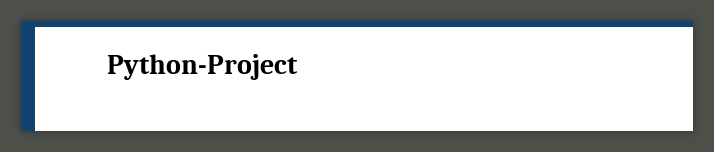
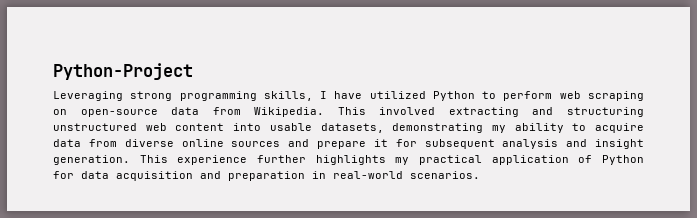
+ Leveraging strong programming skills, I have utilized Python to perform web scraping on open-source data from Wikipedia. This involved extracting and structuring unstructured web content into usable datasets, demonstrating my ability to acquire data from diverse online sources and prepare it for subsequent analysis and insight generation. This experience further highlights my practical application of Python for data acquisition and preparation in real-world scenarios.

